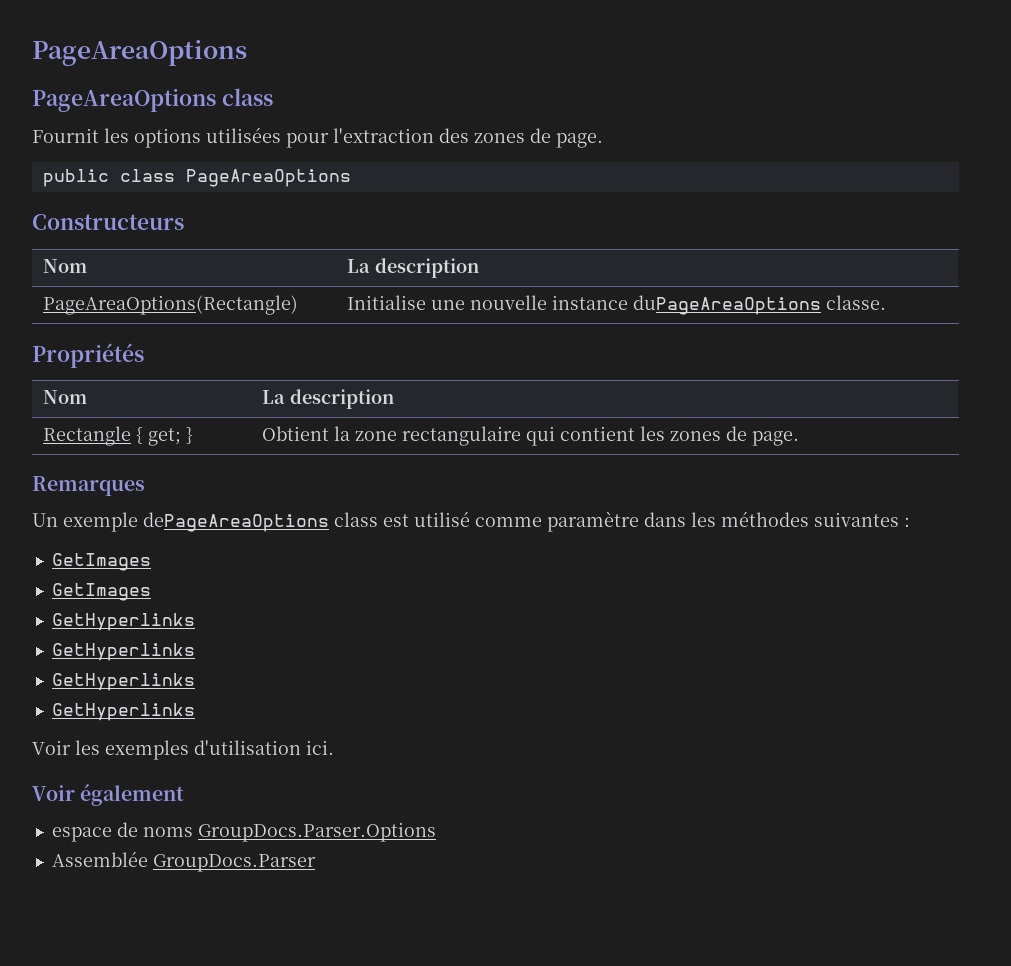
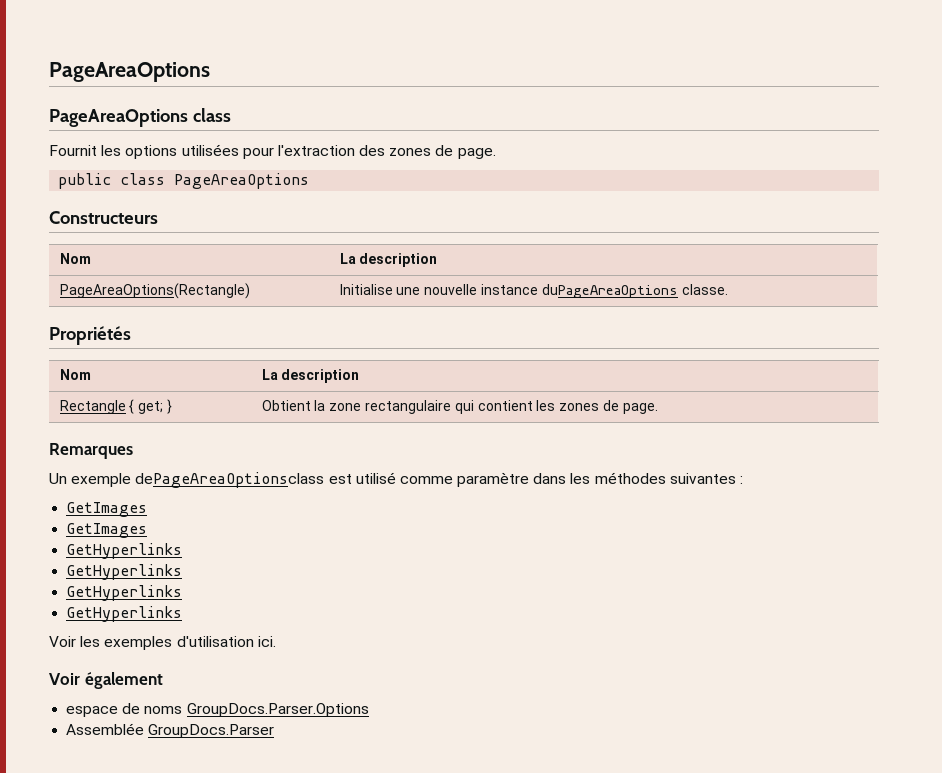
- Un exemple dePageAreaOptions class est utilisé comme paramètre dans les méthodes suivantes :
+ Un exemple dePageAreaOptionsclass est utilisé comme paramètre dans les méthodes suivantes :

